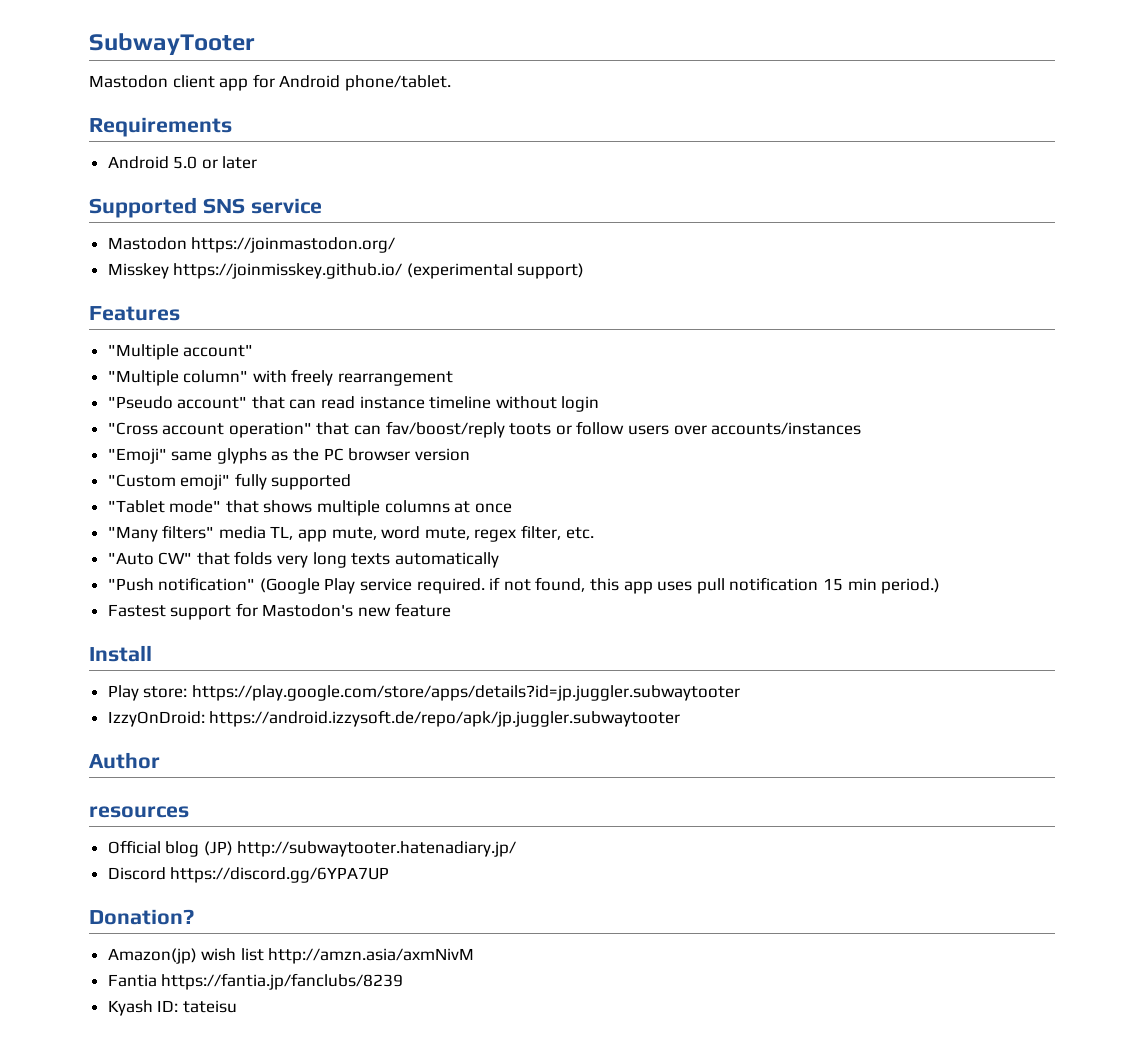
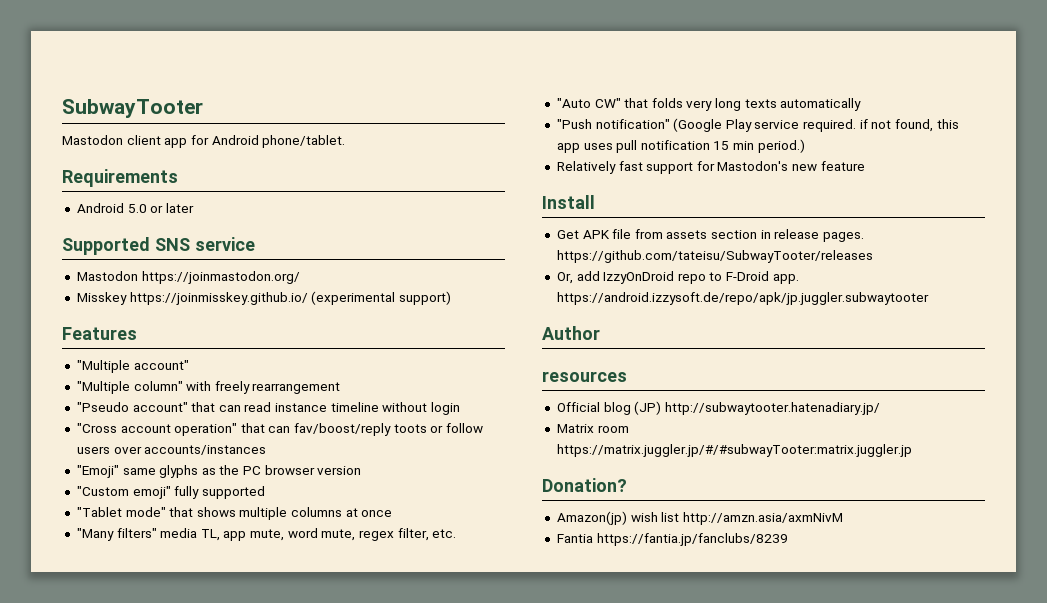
- Fastest support for Mastodon's new feature
+ Relatively fast support for Mastodon's new feature
- Play store: https://play.google.com/store/apps/details?id=jp.juggler.subwaytooter
- IzzyOnDroid: https://android.izzysoft.de/repo/apk/jp.juggler.subwaytooter
+ Get APK file from assets section in release pages. https://github.com/tateisu/SubwayTooter/releases
+ Or, add IzzyOnDroid repo to F-Droid app. https://android.izzysoft.de/repo/apk/jp.juggler.subwaytooter
- Discord https://discord.gg/6YPA7UP
+ Matrix room https://matrix.juggler.jp/#/#subwayTooter:matrix.juggler.jp
- Kyash ID: tateisu

